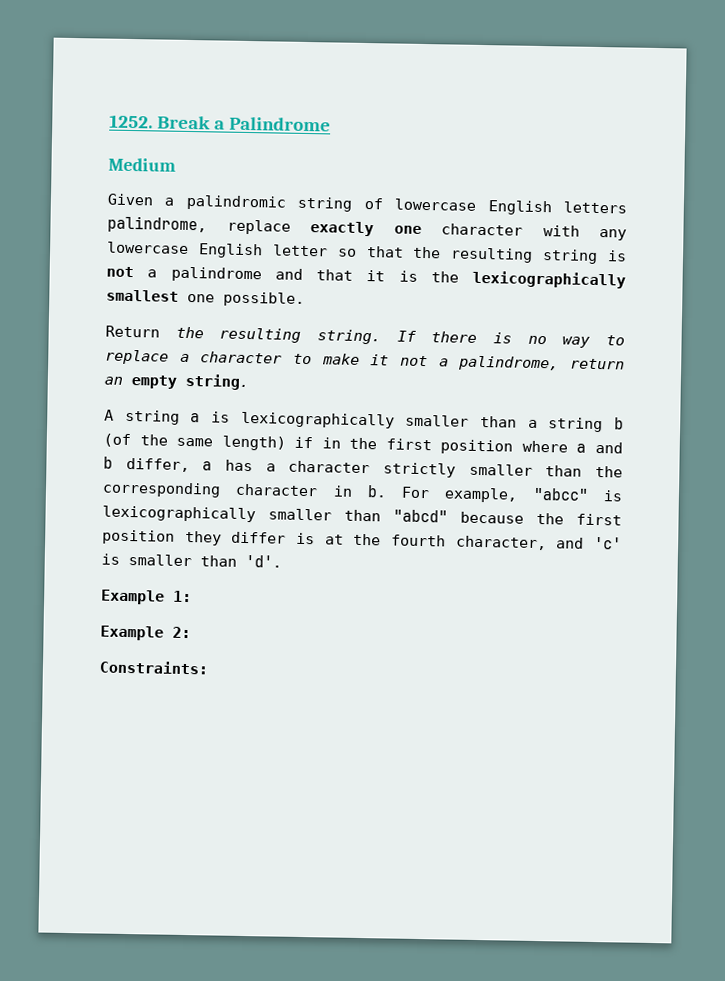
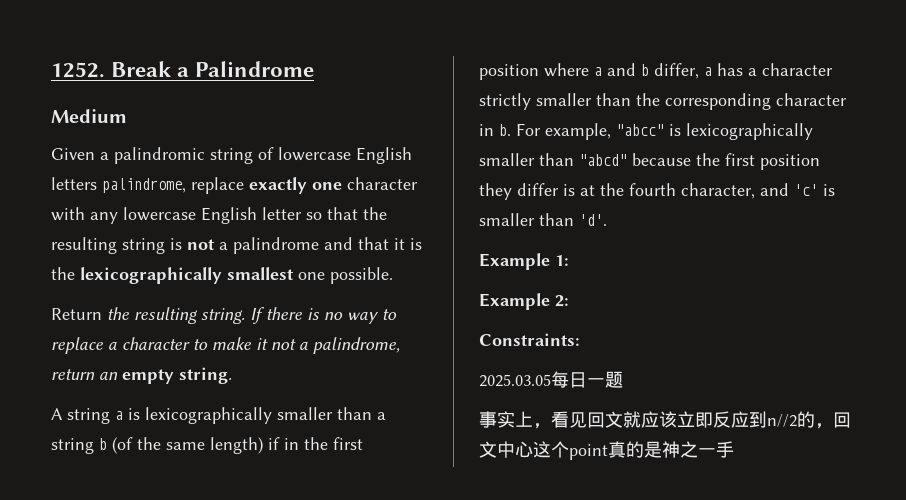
+ 2025.03.05每日一题
+ 事实上，看见回文就应该立即反应到n//2的，回文中心这个point真的是神之一手

